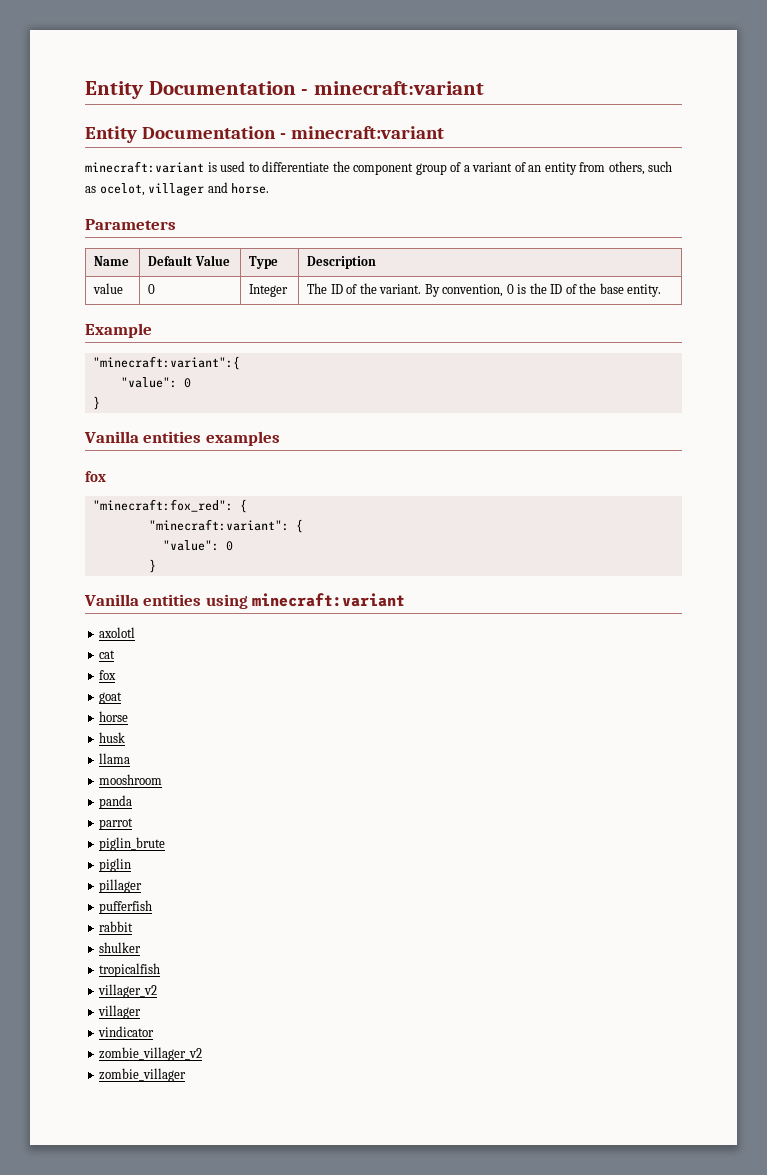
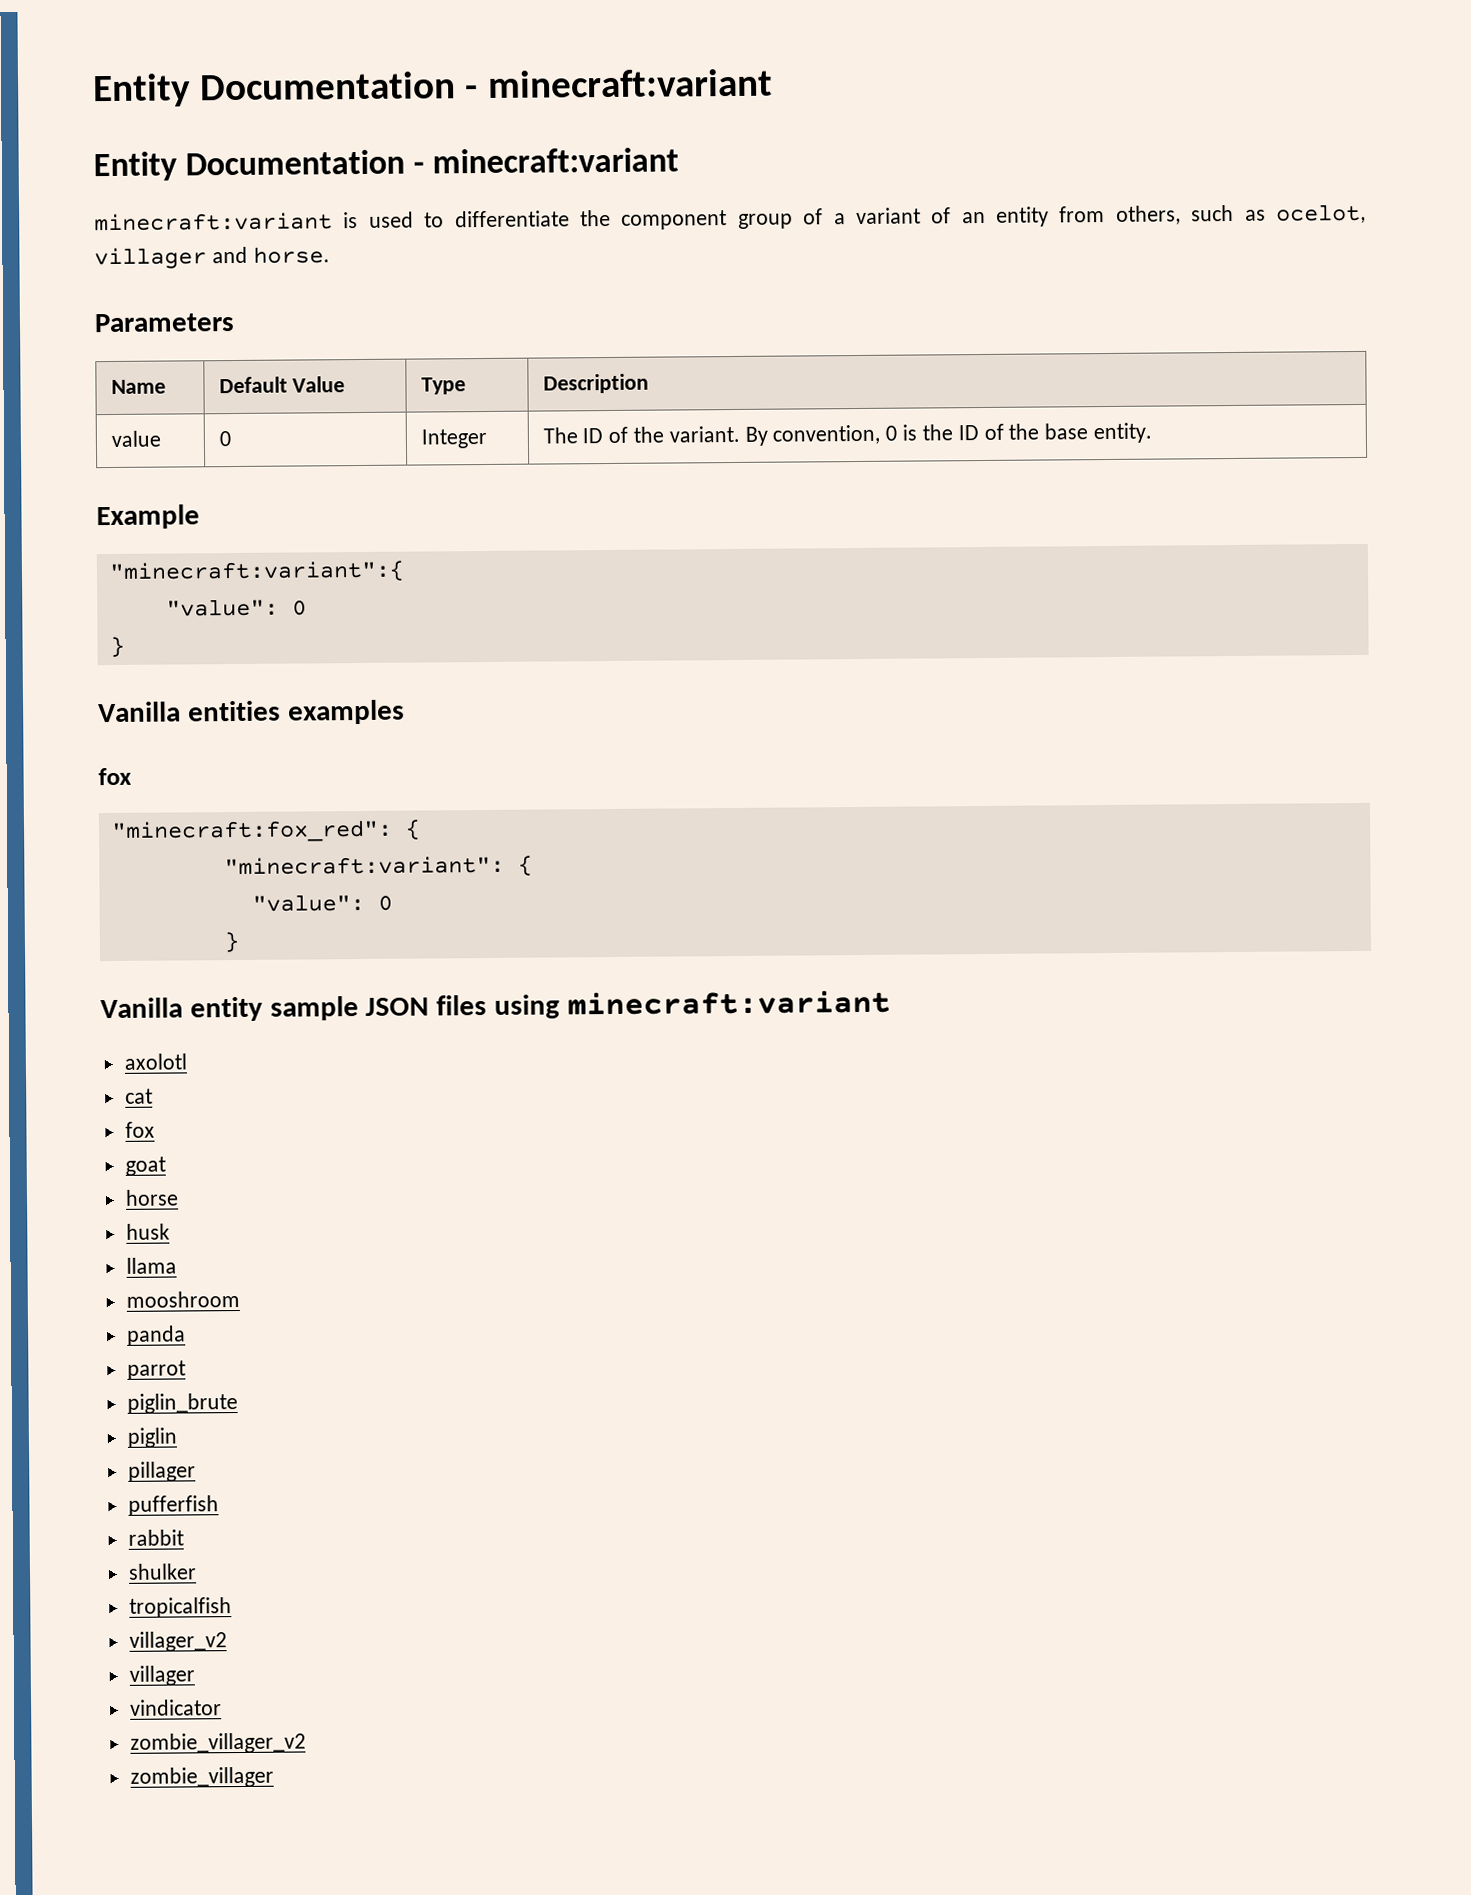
- Vanilla entities using minecraft:variant
+ Vanilla entity sample JSON files using minecraft:variant

